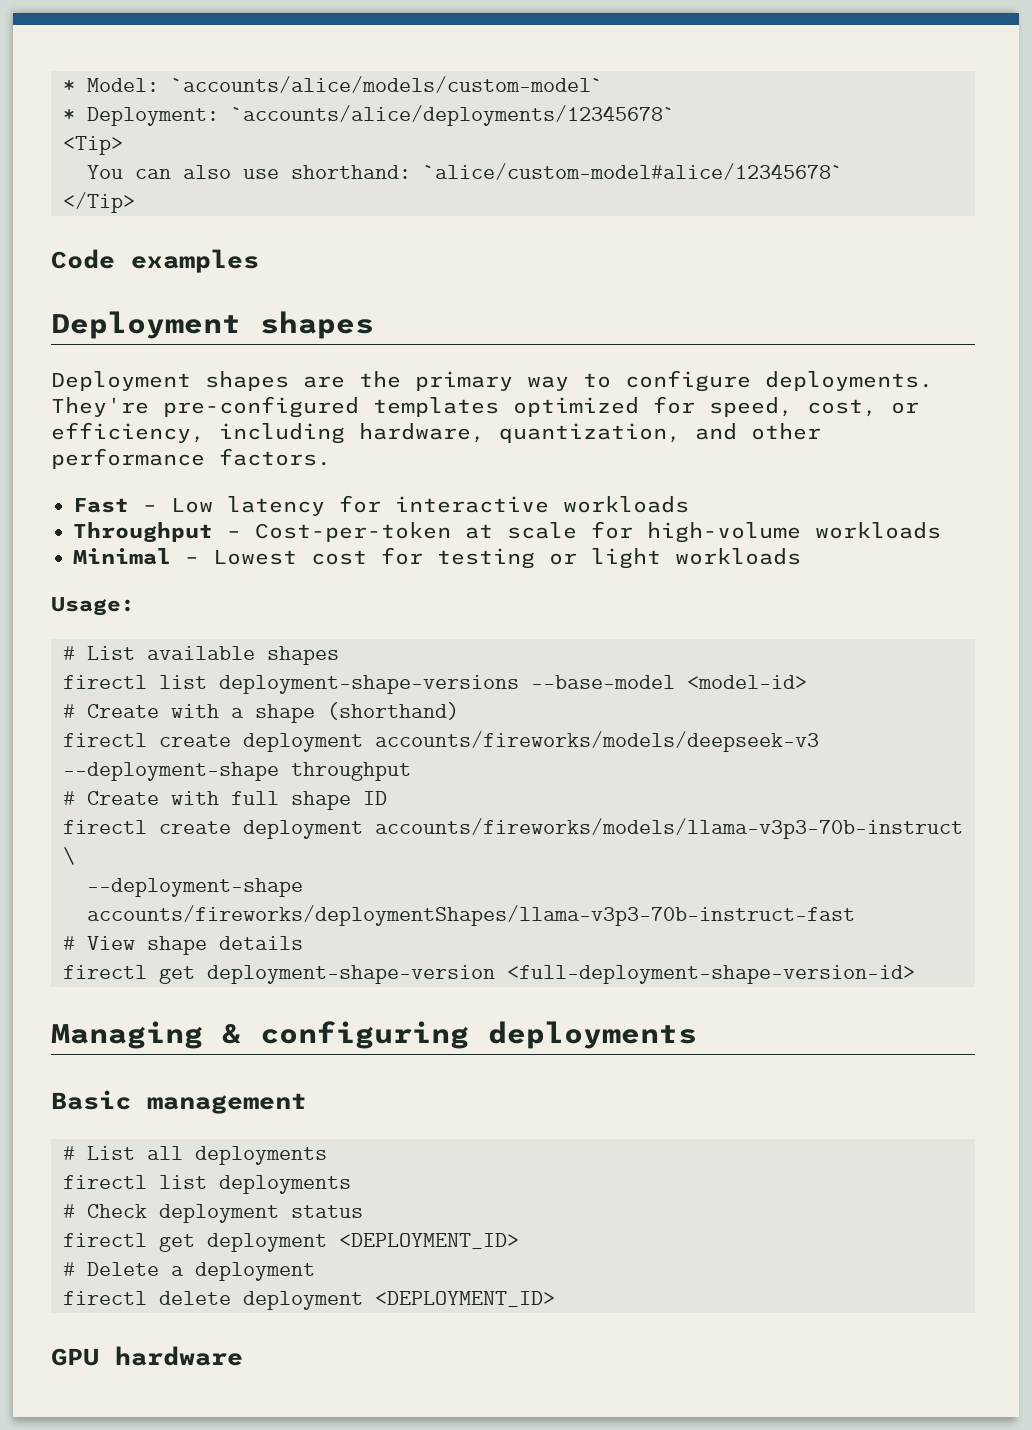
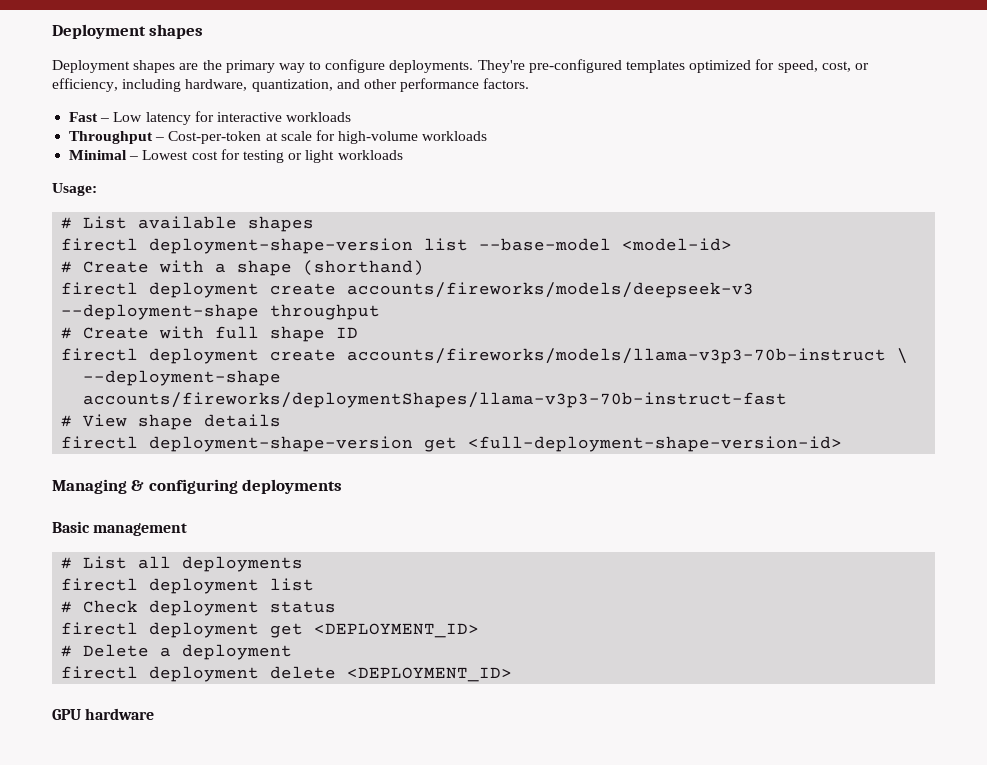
- * Model: `accounts/alice/models/custom-model`
- * Deployment: `accounts/alice/deployments/12345678`
- <Tip>
- You can also use shorthand: `alice/custom-model#alice/12345678`
- </Tip>
- Code examples
- firectl list deployment-shape-versions --base-model <model-id>
+ firectl deployment-shape-version list --base-model <model-id>
- firectl create deployment accounts/fireworks/models/deepseek-v3 --deployment-shape throughput
+ firectl deployment create accounts/fireworks/models/deepseek-v3 --deployment-shape throughput
- firectl create deployment accounts/fireworks/models/llama-v3p3-70b-instruct \
+ firectl deployment create accounts/fireworks/models/llama-v3p3-70b-instruct \
- firectl get deployment-shape-version <full-deployment-shape-version-id>
+ firectl deployment-shape-version get <full-deployment-shape-version-id>
- firectl list deployments
+ firectl deployment list
- firectl get deployment <DEPLOYMENT_ID>
+ firectl deployment get <DEPLOYMENT_ID>
- firectl delete deployment <DEPLOYMENT_ID>
+ firectl deployment delete <DEPLOYMENT_ID>

